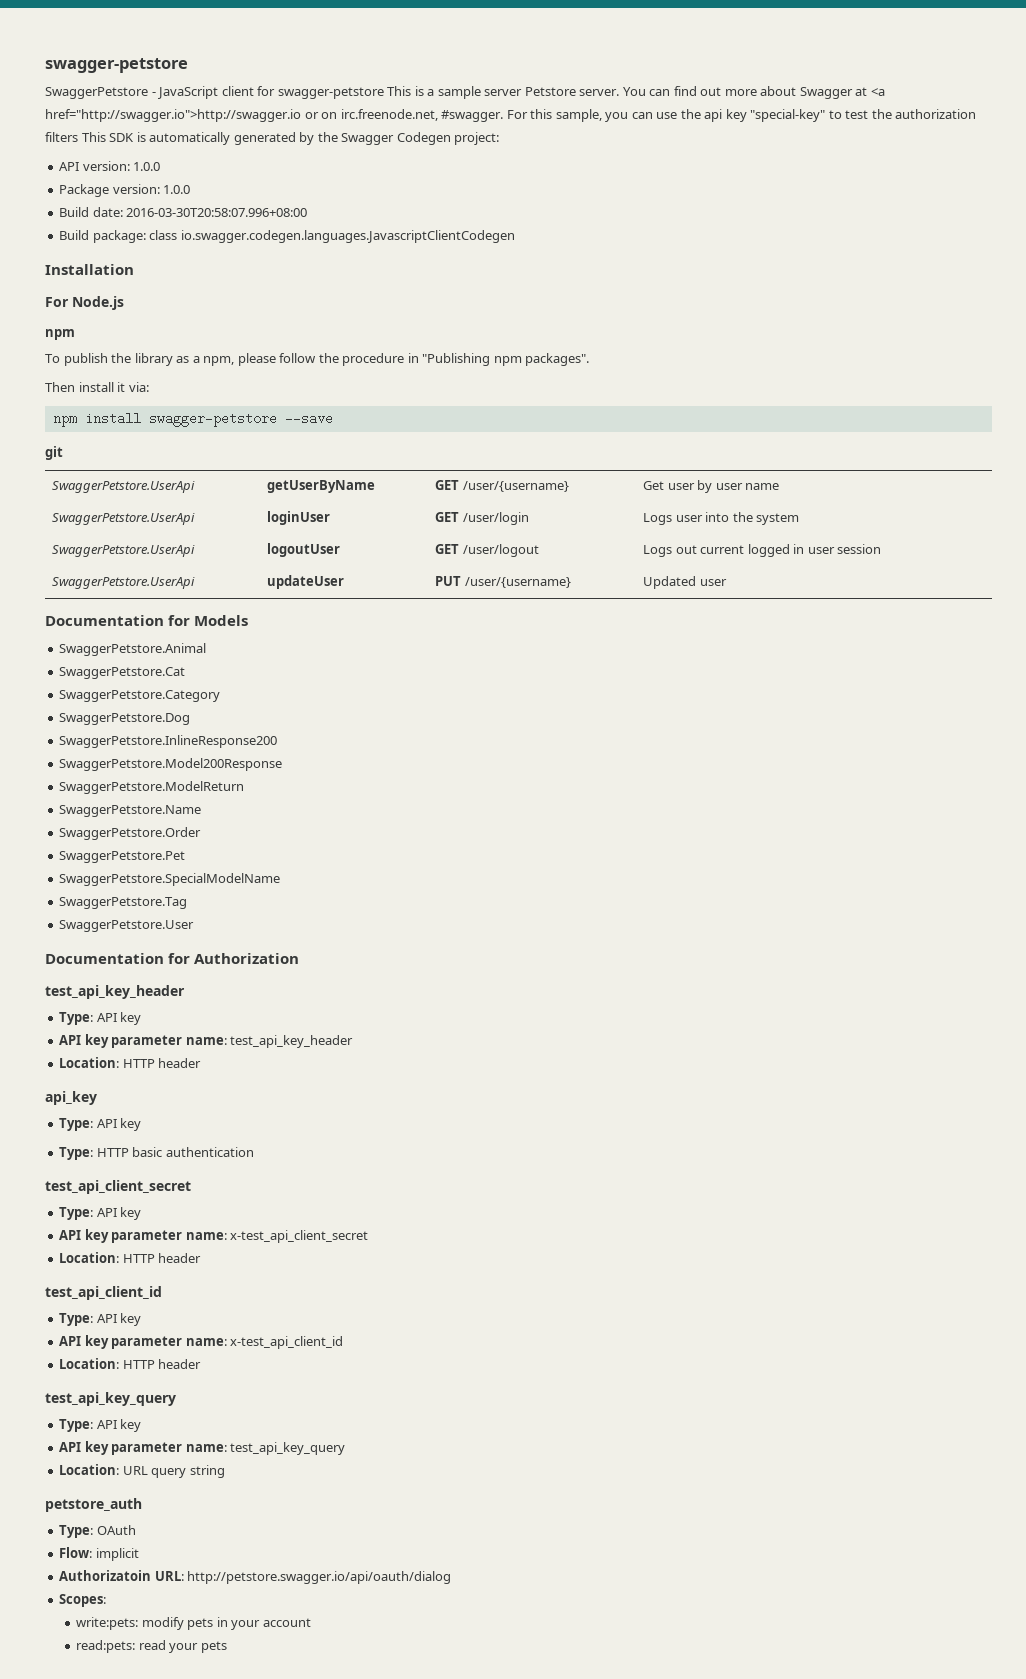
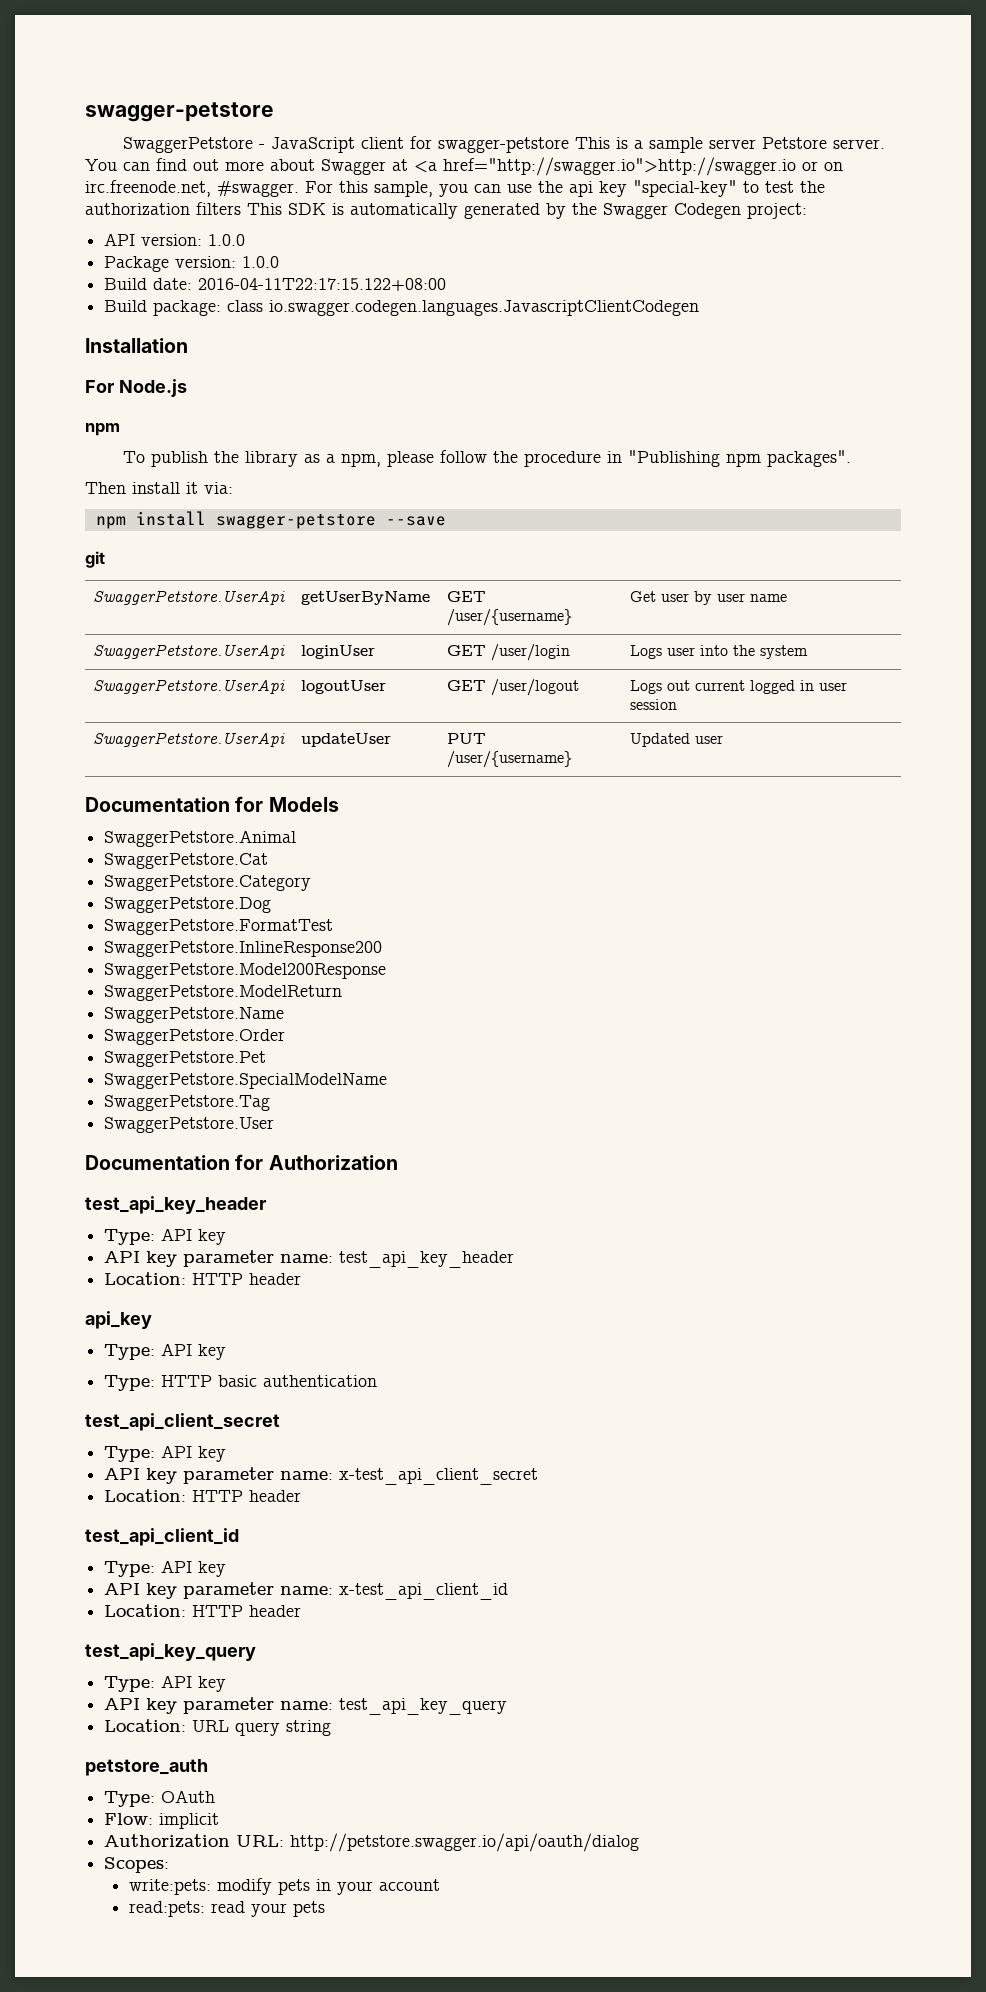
- Build date: 2016-03-30T20:58:07.996+08:00
+ Build date: 2016-04-11T22:17:15.122+08:00
+ SwaggerPetstore.FormatTest
- Authorizatoin URL: http://petstore.swagger.io/api/oauth/dialog
+ Authorization URL: http://petstore.swagger.io/api/oauth/dialog

